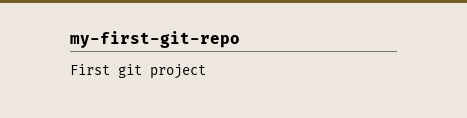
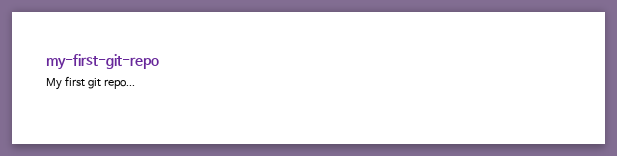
- First git project
+ My first git repo...

